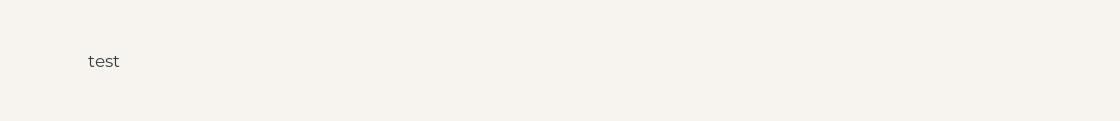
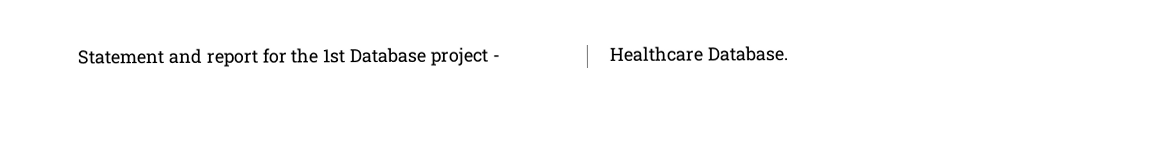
- test
+ Statement and report for the 1st Database project - Healthcare Database.

